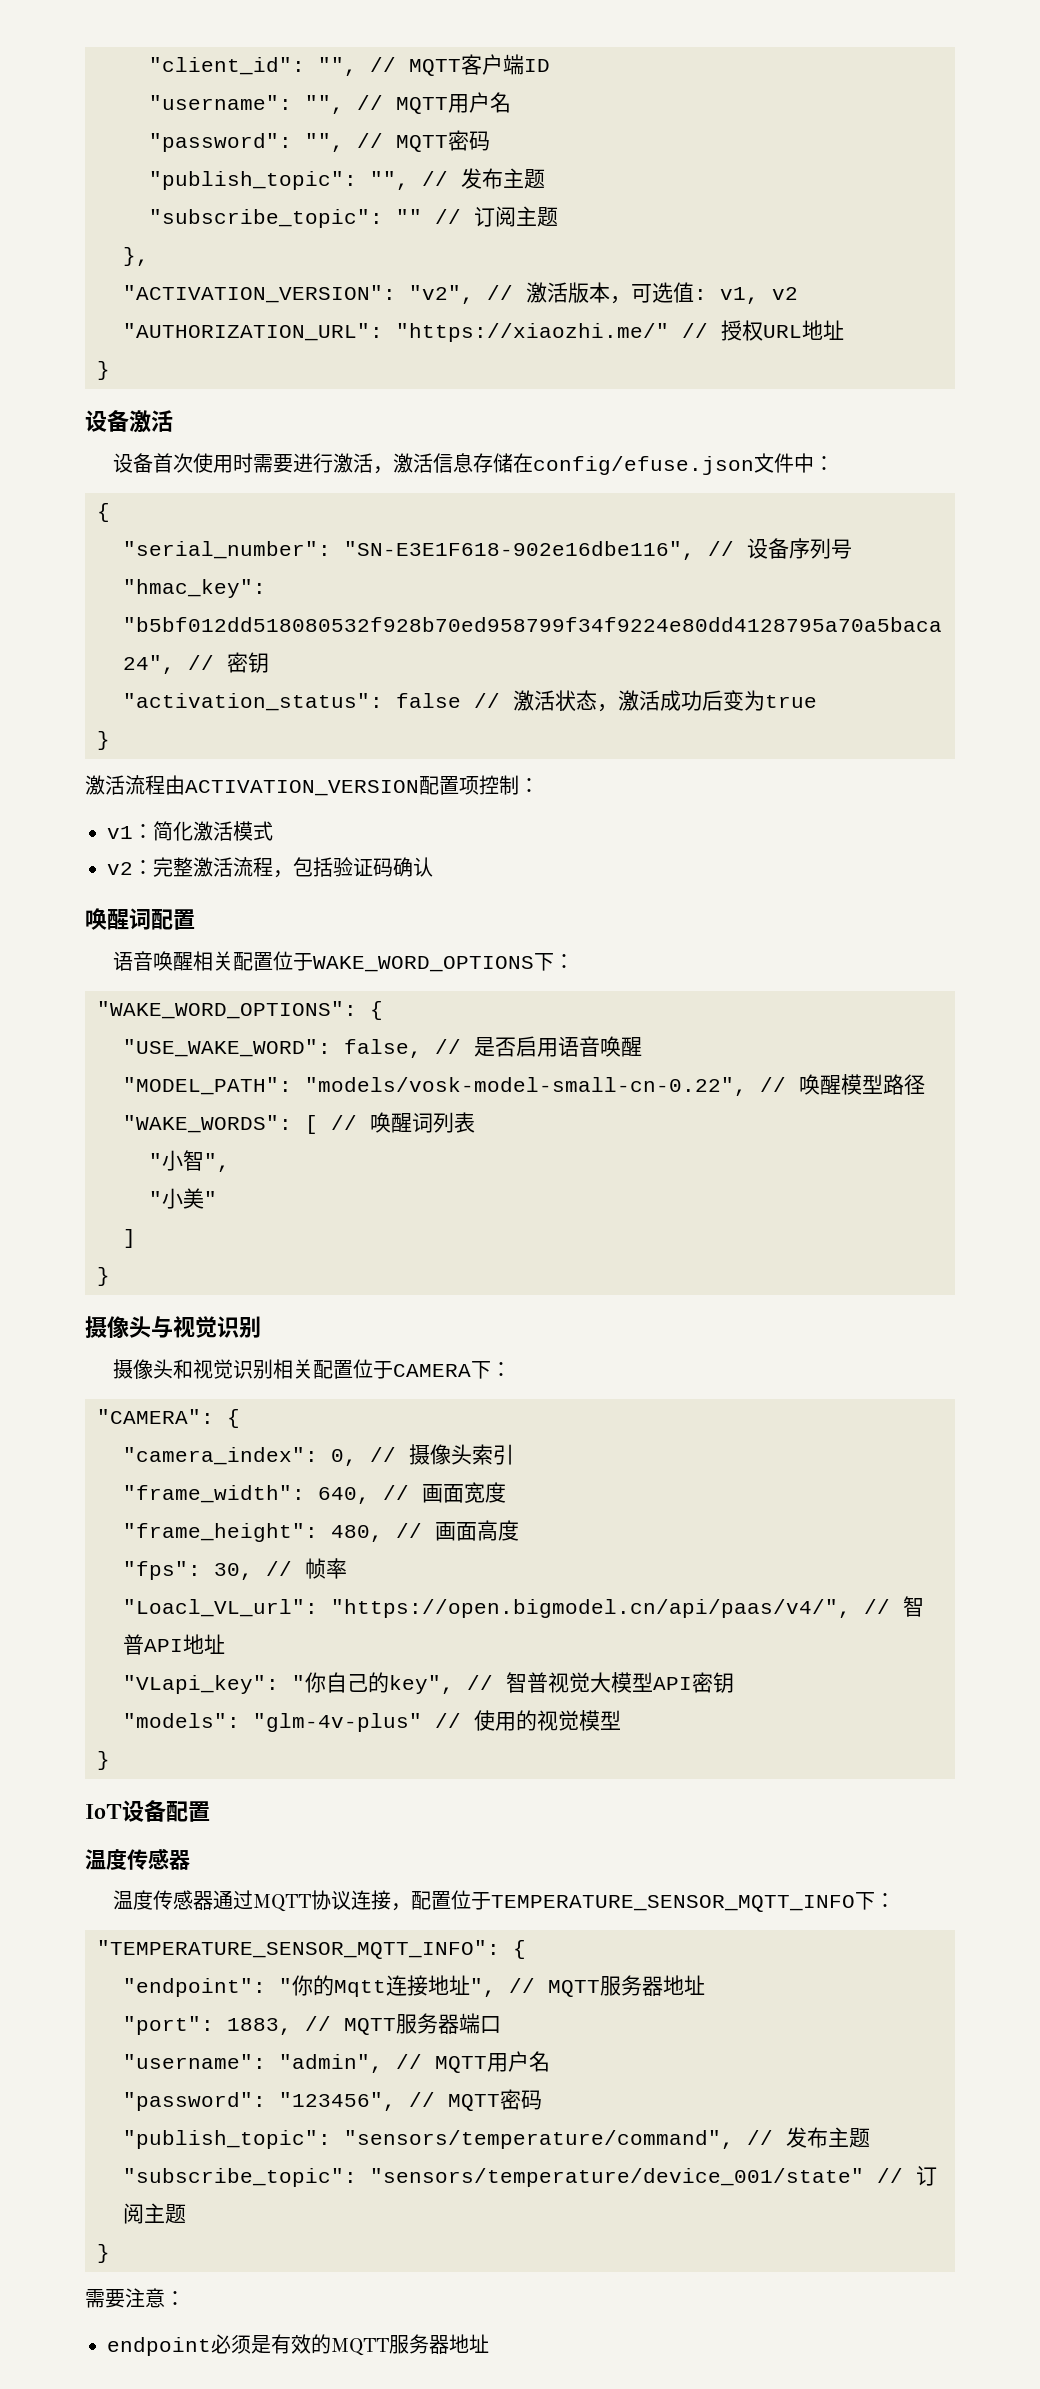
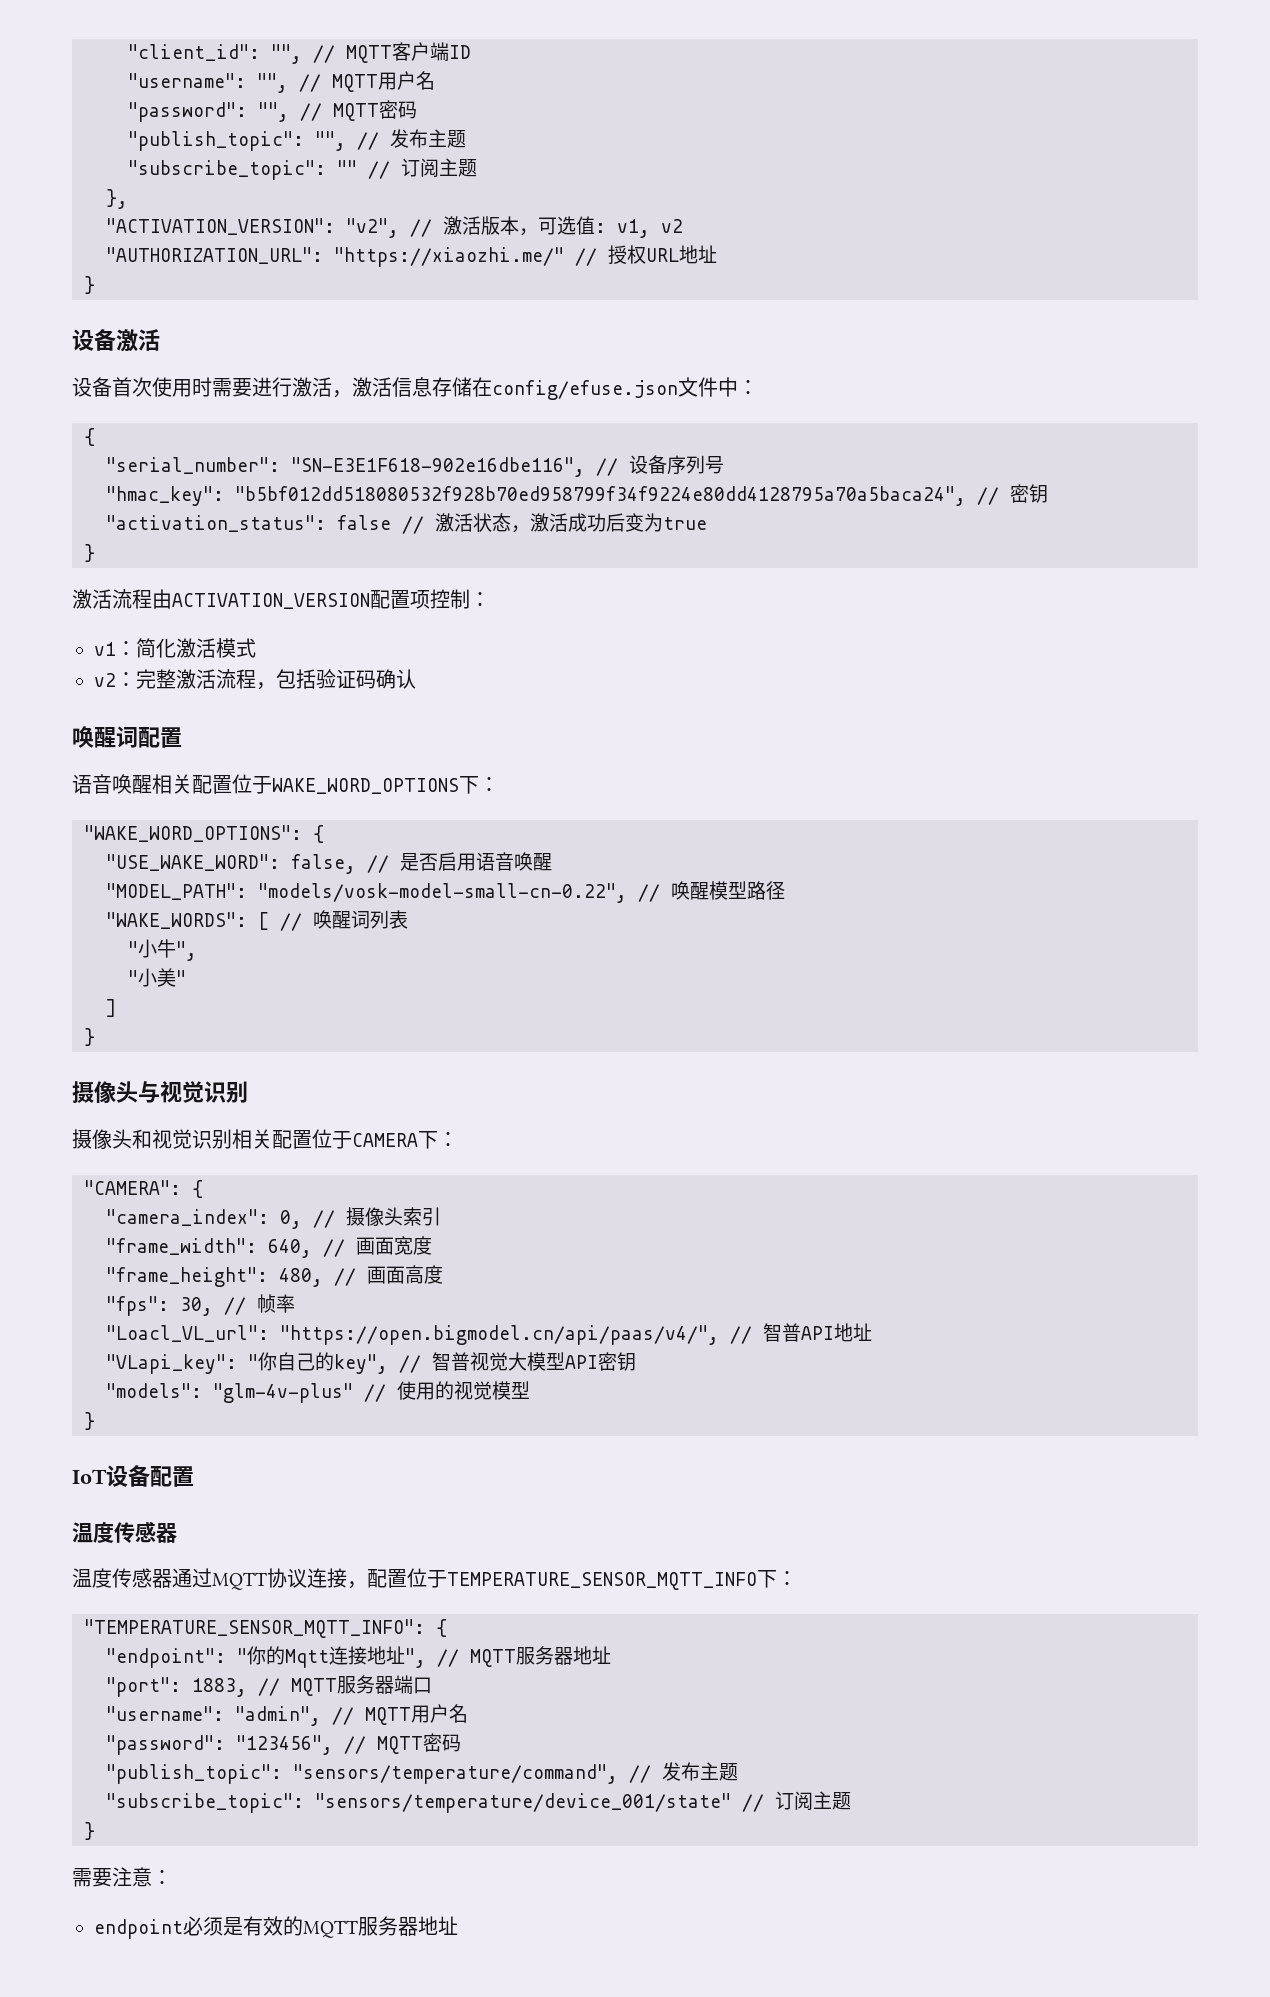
- "小智",
+ "小牛",

